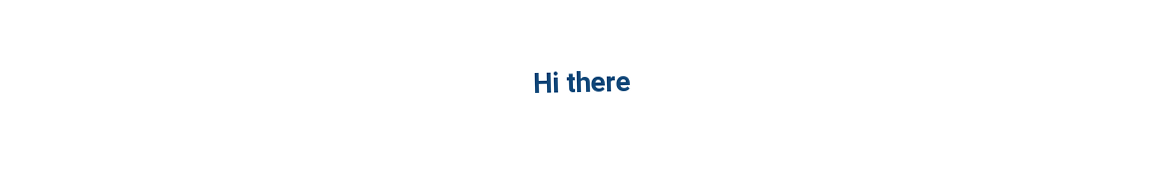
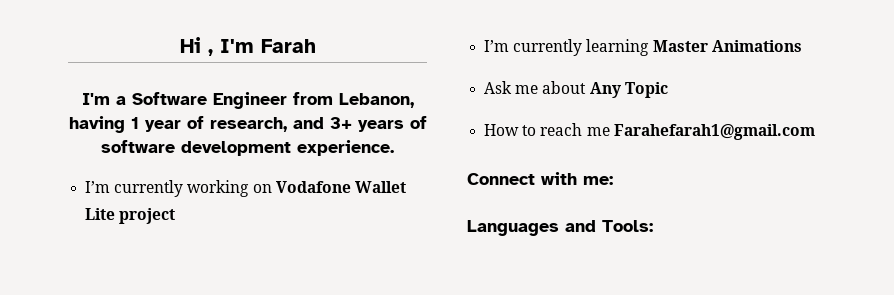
- Hi there
+ Hi , I'm Farah
+ I'm a Software Engineer from Lebanon, having 1 year of research, and 3+ years of software development experience.
+ I’m currently working on Vodafone Wallet Lite project
+ I’m currently learning Master Animations
+ Ask me about Any Topic
+ How to reach me Farahefarah1@gmail.com
+ Connect with me:
+ Languages and Tools:

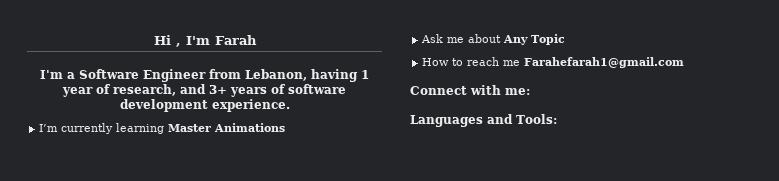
- I’m currently working on Vodafone Wallet Lite project

